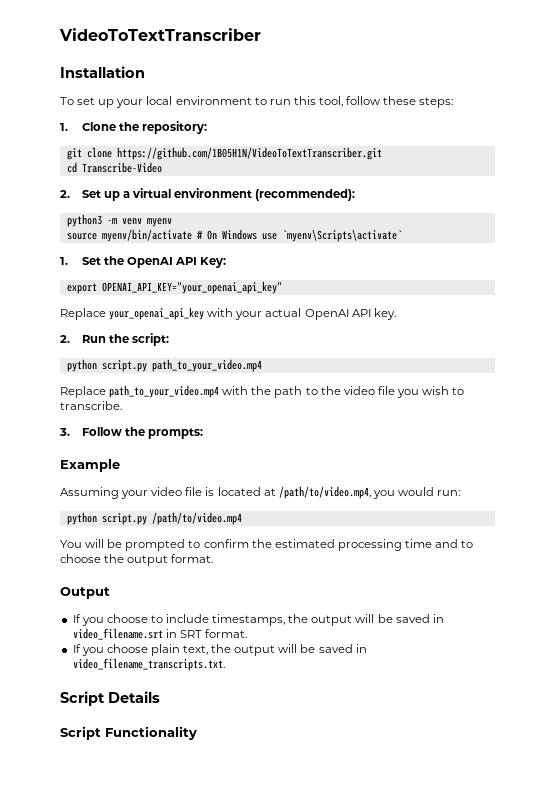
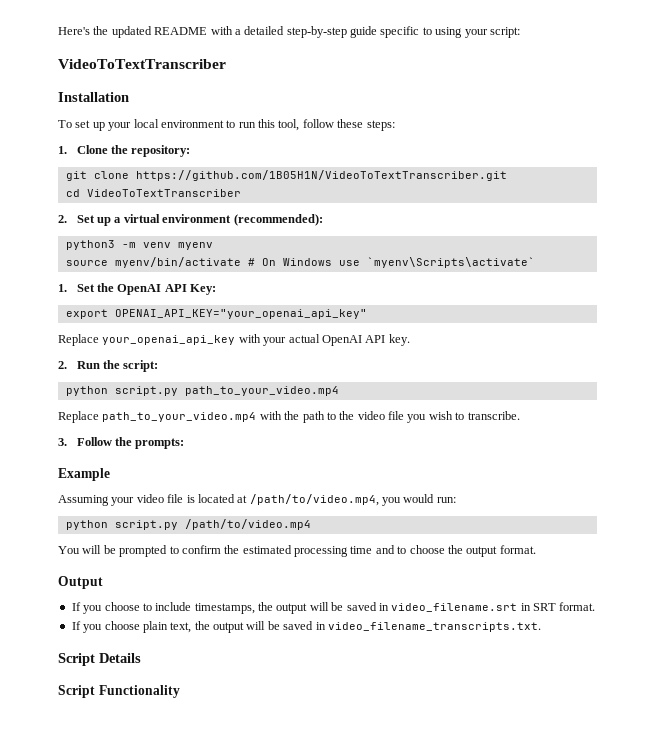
+ Here's the updated README with a detailed step-by-step guide specific to using your script:
- cd Transcribe-Video
+ cd VideoToTextTranscriber

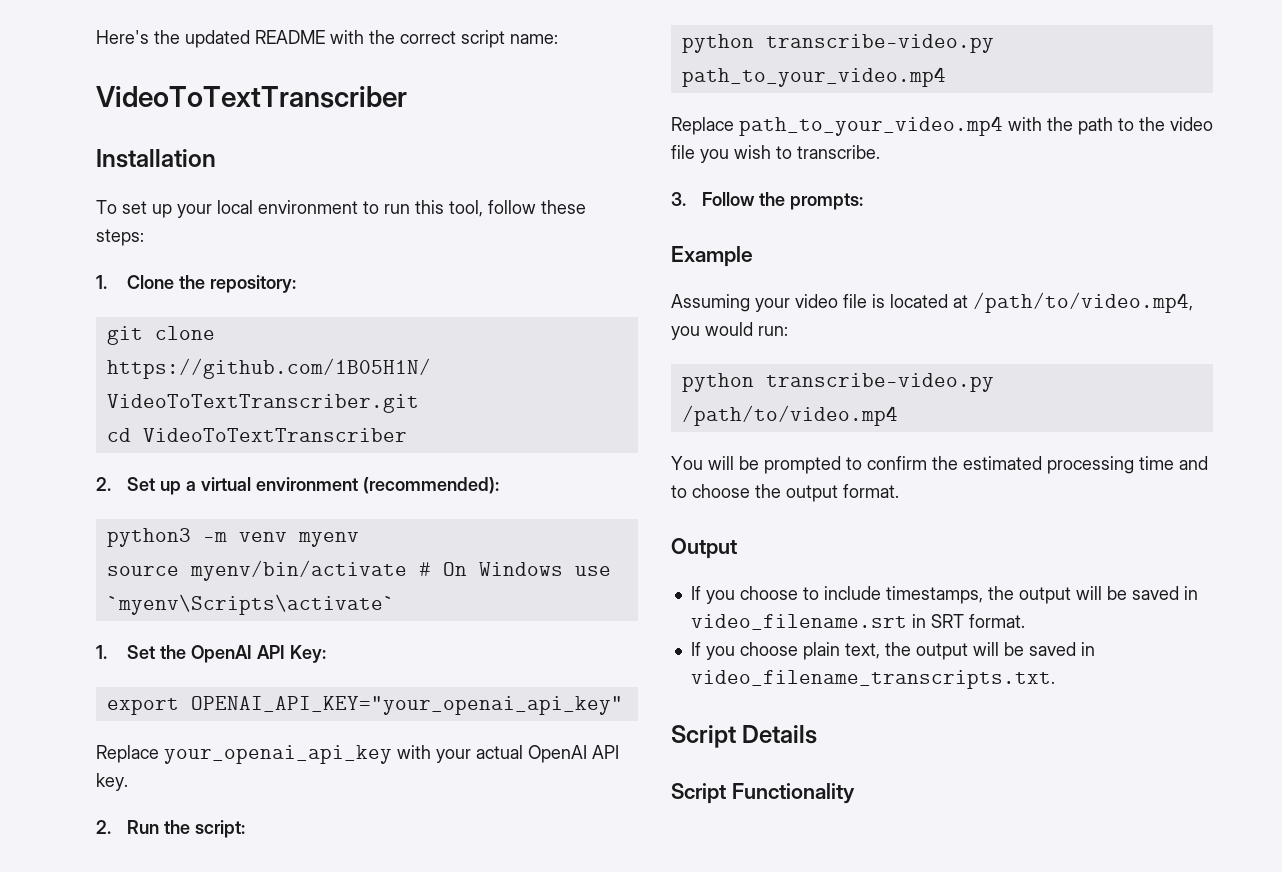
- Here's the updated README with a detailed step-by-step guide specific to using your script:
+ Here's the updated README with the correct script name:
- python script.py path_to_your_video.mp4
+ python transcribe-video.py path_to_your_video.mp4
- python script.py /path/to/video.mp4
+ python transcribe-video.py /path/to/video.mp4

